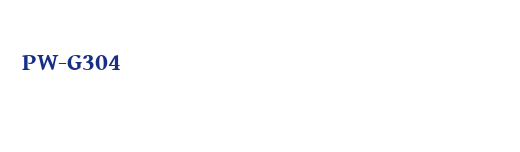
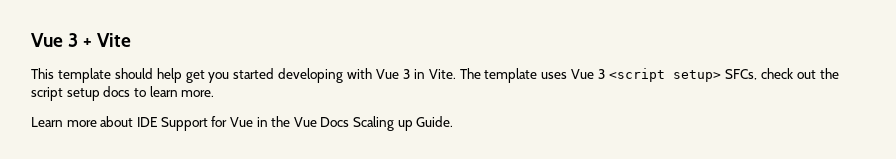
- PW-G304
+ Vue 3 + Vite
+ This template should help get you started developing with Vue 3 in Vite. The template uses Vue 3 <script setup> SFCs, check out the script setup docs to learn more.
+ Learn more about IDE Support for Vue in the Vue Docs Scaling up Guide.

